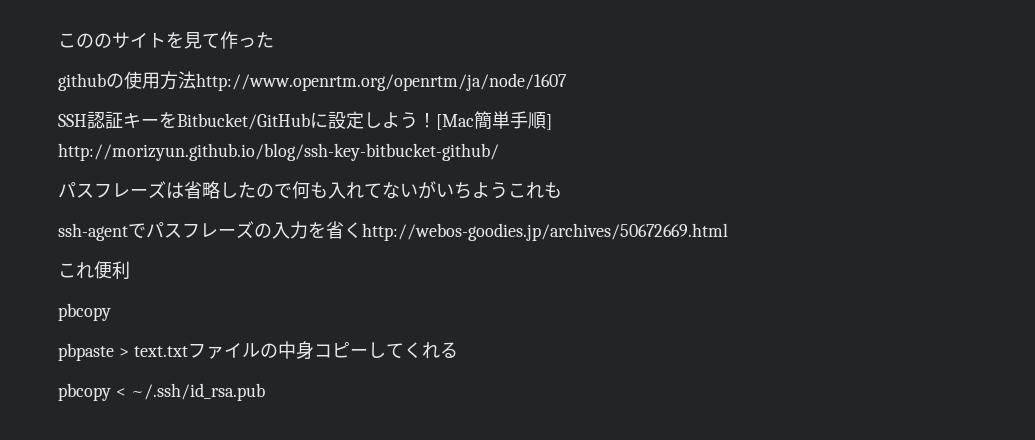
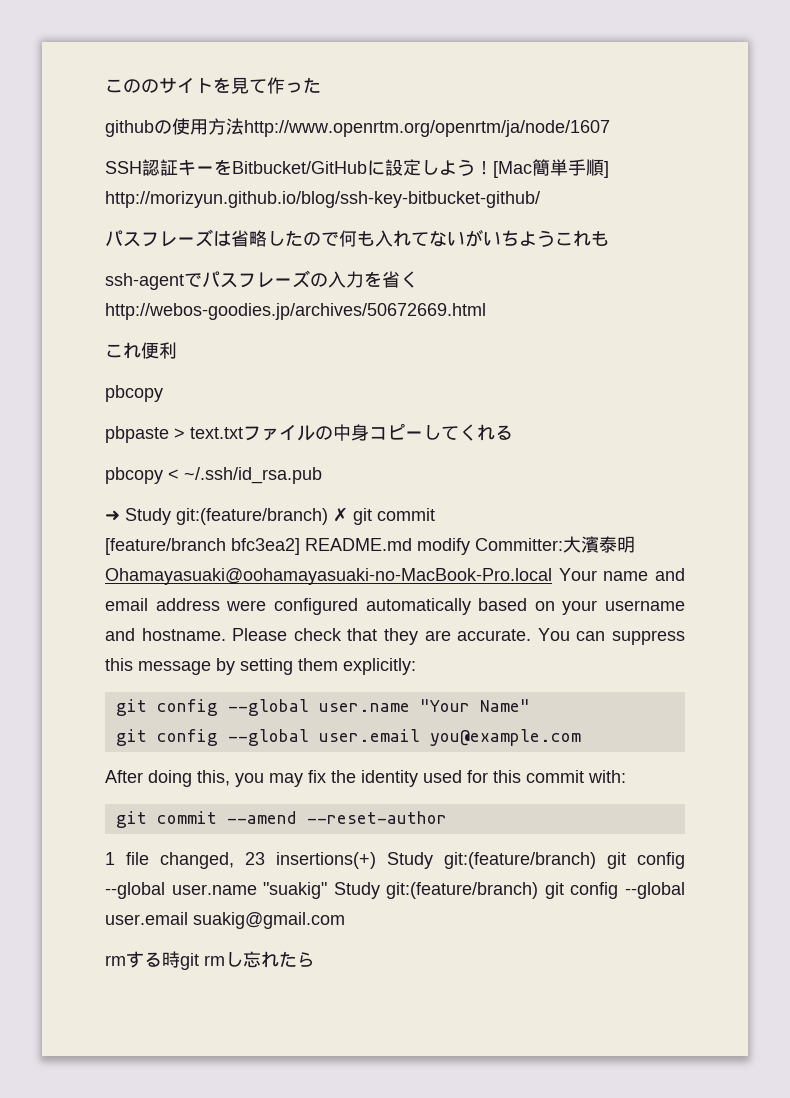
+ ➜ Study git:(feature/branch) ✗ git commit
+ [feature/branch bfc3ea2] README.md modify Committer:大濱泰明Ohamayasuaki@oohamayasuaki-no-MacBook-Pro.local Your name and email address were configured automatically based on your username and hostname. Please check that they are accurate. You can suppress this message by setting them explicitly:
+ git config --global user.name "Your Name"
+ git config --global user.email you@example.com
+ After doing this, you may fix the identity used for this commit with:
+ git commit --amend --reset-author
+ 1 file changed, 23 insertions(+) Study git:(feature/branch) git config --global user.name "suakig" Study git:(feature/branch) git config --global user.email suakig@gmail.com
+ rmする時git rmし忘れたら

